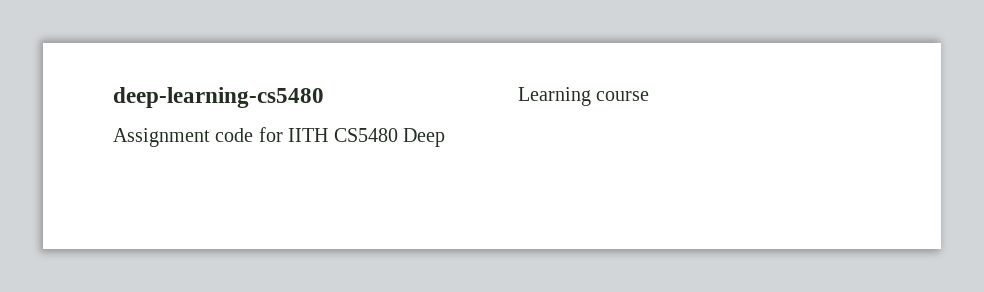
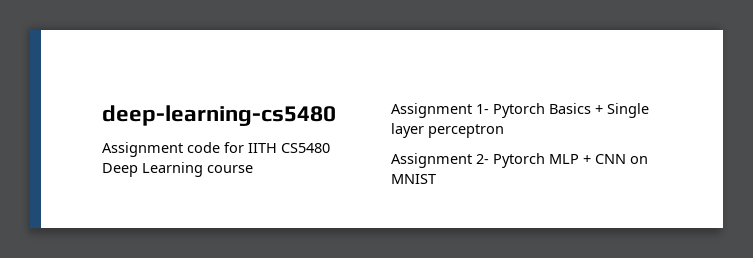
+ Assignment 1- Pytorch Basics + Single layer perceptron
+ Assignment 2- Pytorch MLP + CNN on MNIST

